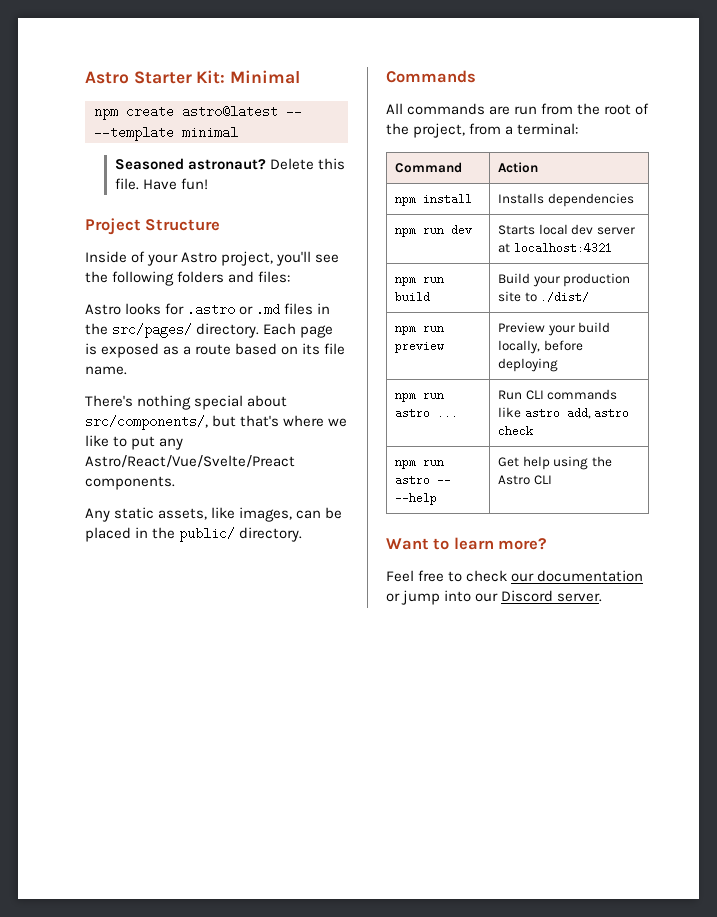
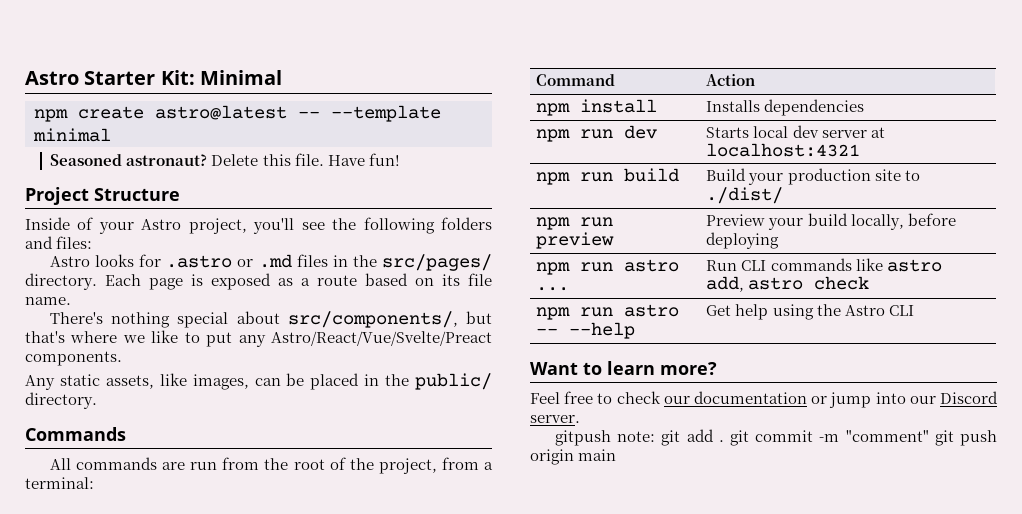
+ gitpush note: git add . git commit -m "comment" git push origin main

